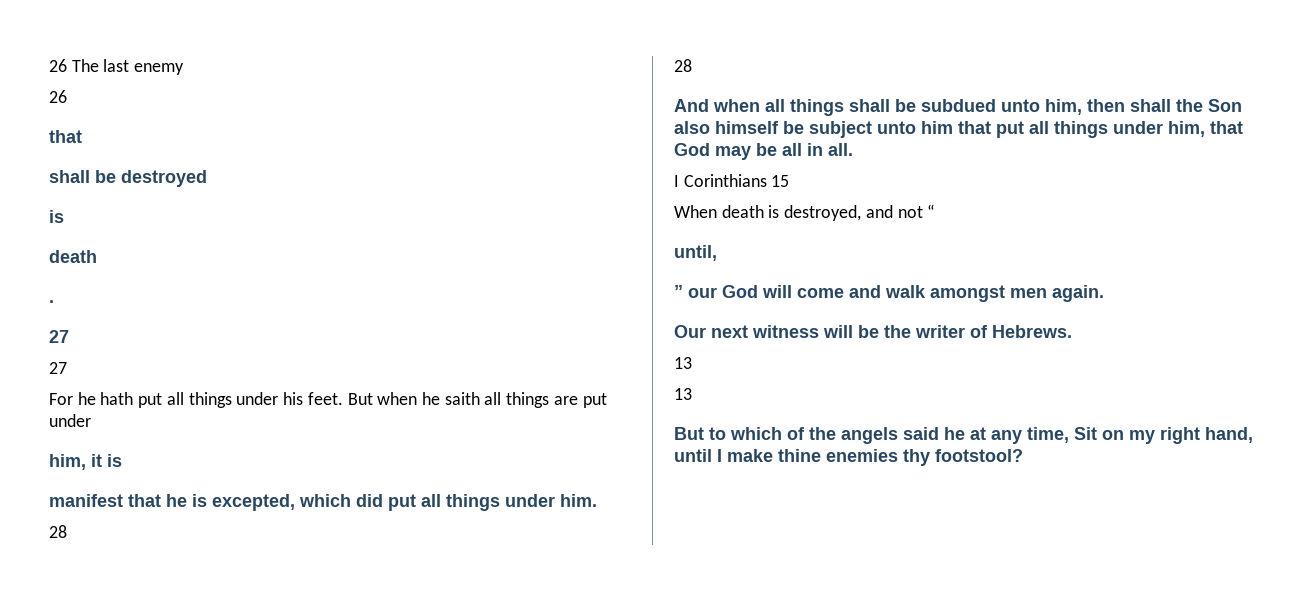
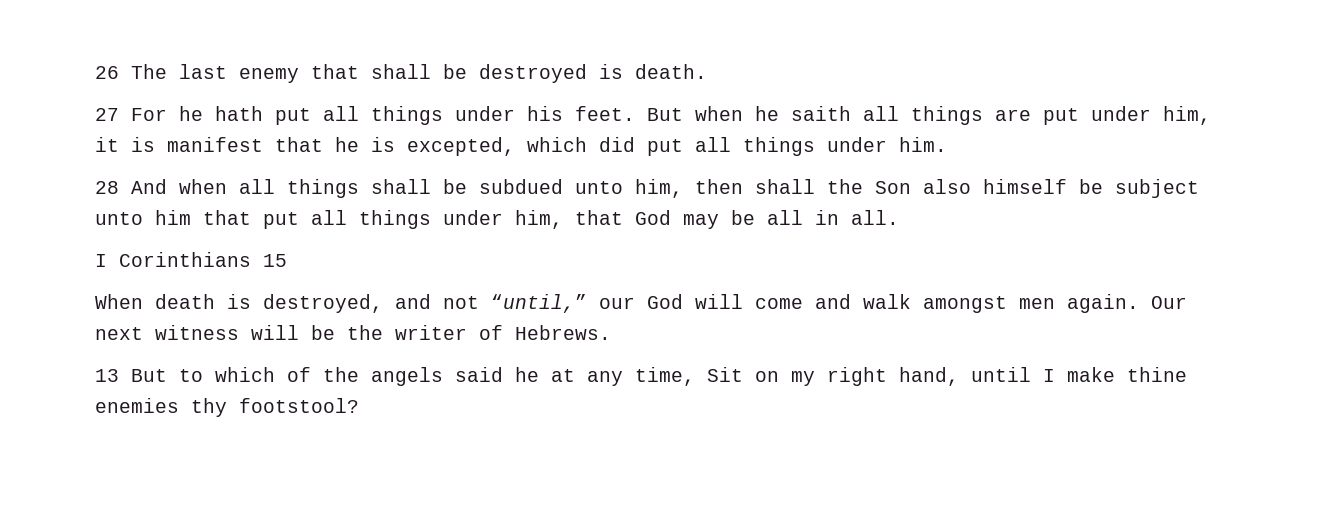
- 26 The last enemy
- 26
- that
- shall be destroyed
- is
- death
- .
- 27
- 27
- For he hath put all things under his feet.
+ 26 The last enemy that shall be destroyed is death.
+ 27 For he hath put all things under his feet.
- But when he saith all things are put under
- him, it is
- manifest that he is excepted, which did put all things under him.
- 28
- 28
- And when all things shall be subdued unto him, then shall the Son also himself be subject unto him that put all things under him, that God may be all in all.
+ But when he saith all things are put under him, it is manifest that he is excepted, which did put all things under him.
+ 28 And when all things shall be subdued unto him, then shall the Son also himself be subject unto him that put all things under him, that God may be all in all.
- When death is destroyed, and not “
- until,
- ” our God will come and walk amongst men again.
- Our next witness will be the writer of Hebrews.
- 13
- 13
- But to which of the angels said he at any time, Sit on my right hand, until I make thine enemies thy footstool?
+ When death is destroyed, and not “until,” our God will come and walk amongst men again. Our next witness will be the writer of Hebrews.
+ 13 But to which of the angels said he at any time, Sit on my right hand, until I make thine enemies thy footstool?

